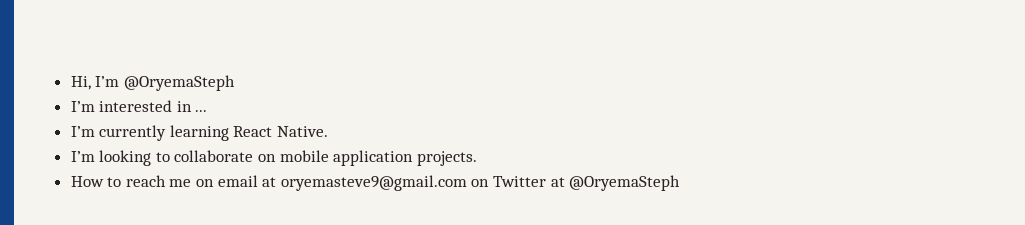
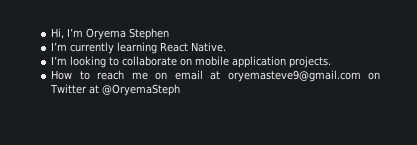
- Hi, I’m @OryemaSteph
- I’m interested in ...
+ Hi, I’m Oryema Stephen

